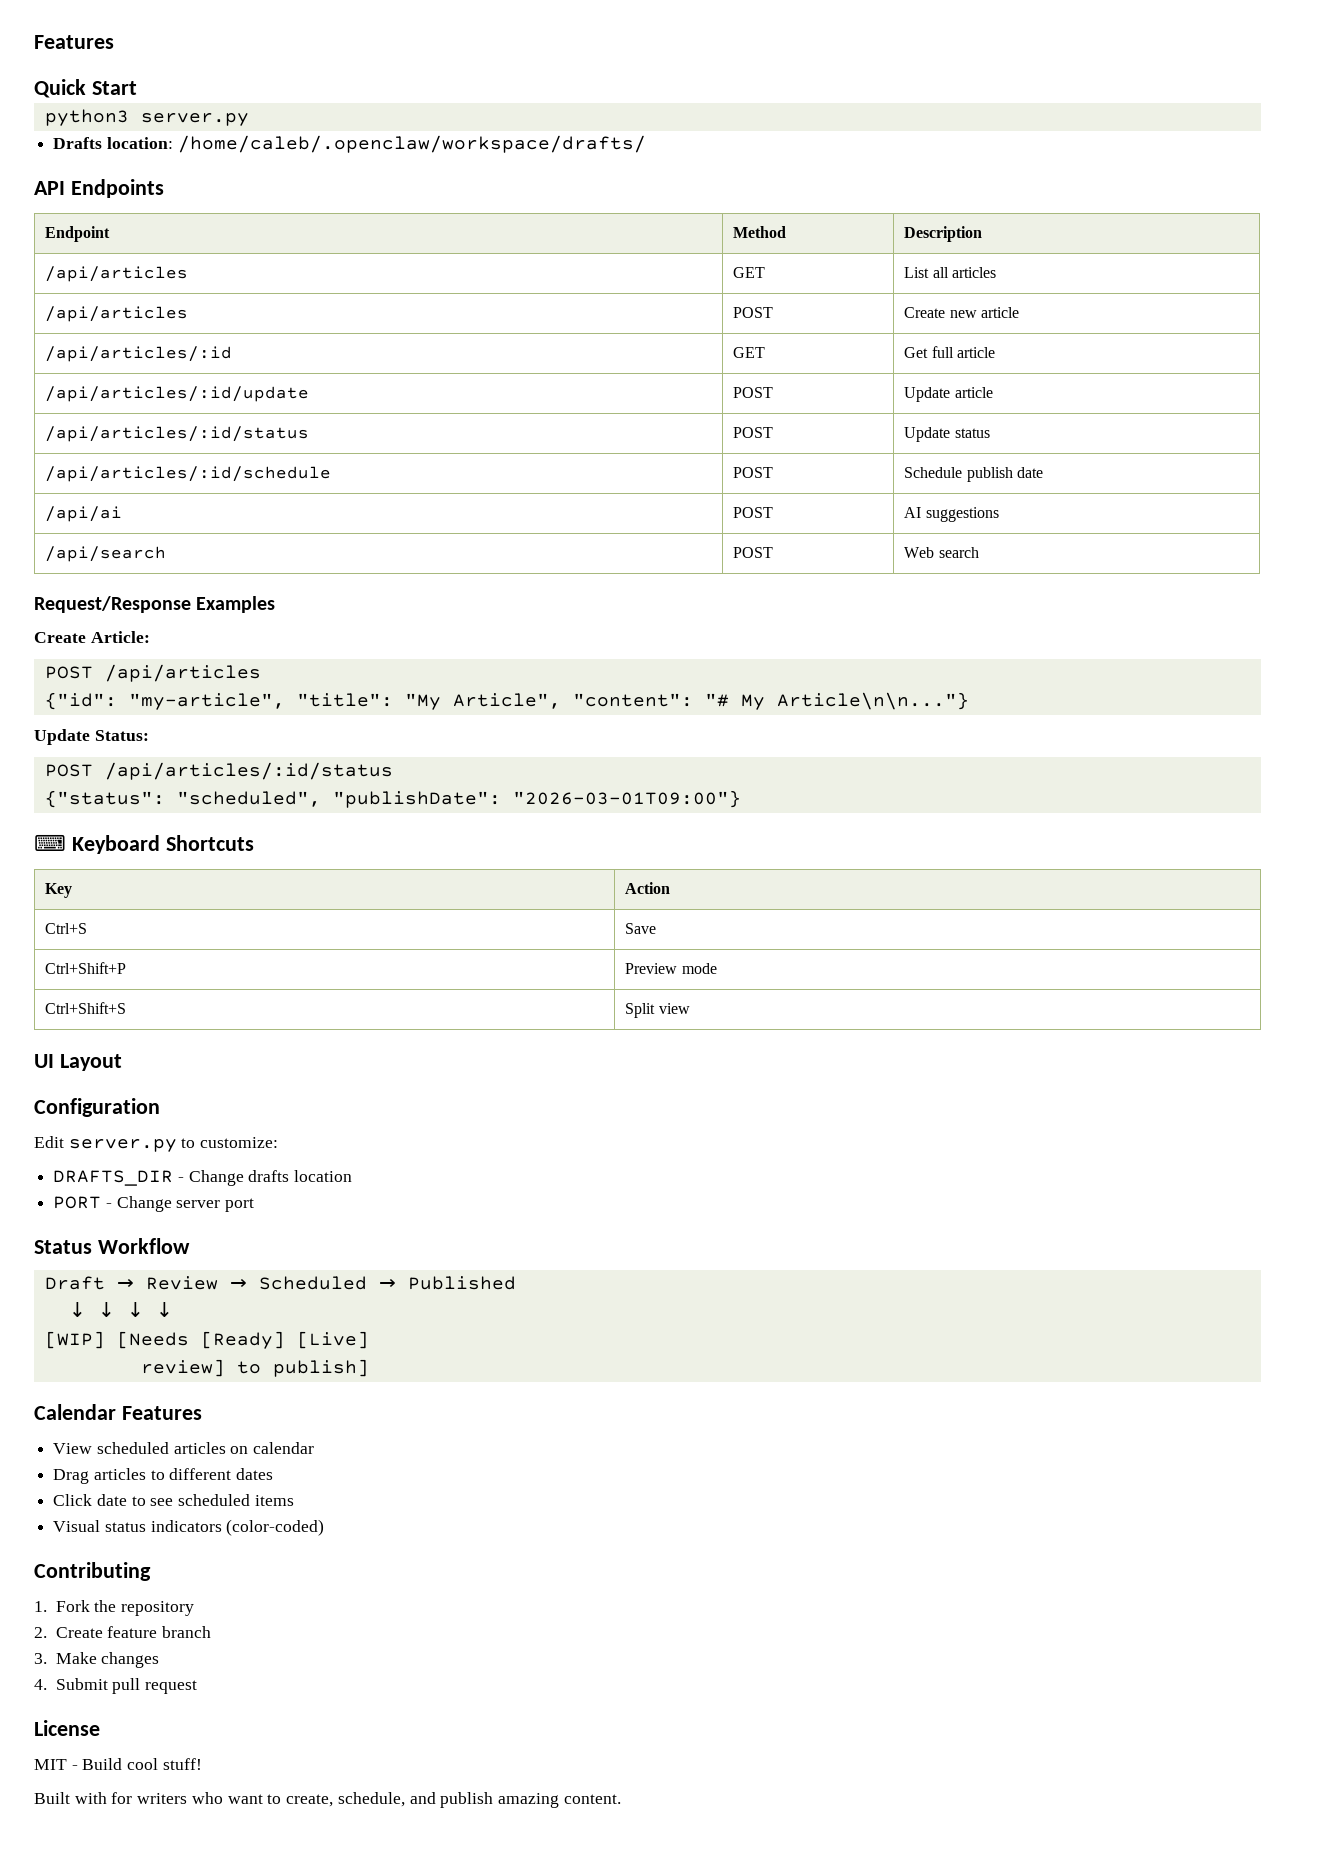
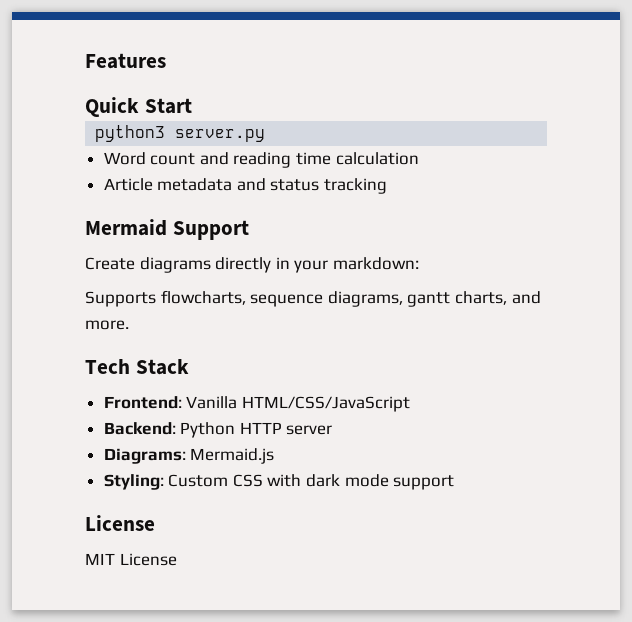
- Drafts location: /home/caleb/.openclaw/workspace/drafts/
- API Endpoints
- Endpoint | Method | Description
- /api/articles | GET | List all articles
- /api/articles | POST | Create new article
- /api/articles/:id | GET | Get full article
- /api/articles/:id/update | POST | Update article
- /api/articles/:id/status | POST | Update status
- /api/articles/:id/schedule | POST | Schedule publish date
- /api/ai | POST | AI suggestions
- /api/search | POST | Web search
- Request/Response Examples
- Create Article:
- POST /api/articles
- {"id": "my-article", "title": "My Article", "content": "# My Article\n\n..."}
- Update Status:
- POST /api/articles/:id/status
- {"status": "scheduled", "publishDate": "2026-03-01T09:00"}
- ⌨ Keyboard Shortcuts
- Key | Action
- Ctrl+S | Save
- Ctrl+Shift+P | Preview mode
- Ctrl+Shift+S | Split view
- UI Layout
- Configuration
- Edit server.py to customize:
- DRAFTS_DIR - Change drafts location
- PORT - Change server port
- Status Workflow
- Draft → Review → Scheduled → Published
- ↓ ↓ ↓ ↓
- [WIP] [Needs [Ready] [Live]
- review] to publish]
- Calendar Features
- View scheduled articles on calendar
- Drag articles to different dates
- Click date to see scheduled items
- Visual status indicators (color-coded)
- Contributing
- 1. Fork the repository
- 2. Create feature branch
- 3. Make changes
- 4. Submit pull request
+ Word count and reading time calculation
+ Article metadata and status tracking
+ Mermaid Support
+ Create diagrams directly in your markdown:
+ Supports flowcharts, sequence diagrams, gantt charts, and more.
+ Tech Stack
+ Frontend: Vanilla HTML/CSS/JavaScript
+ Backend: Python HTTP server
+ Diagrams: Mermaid.js
+ Styling: Custom CSS with dark mode support
  License
- MIT - Build cool stuff!
- Built with for writers who want to create, schedule, and publish amazing content.
+ MIT License

